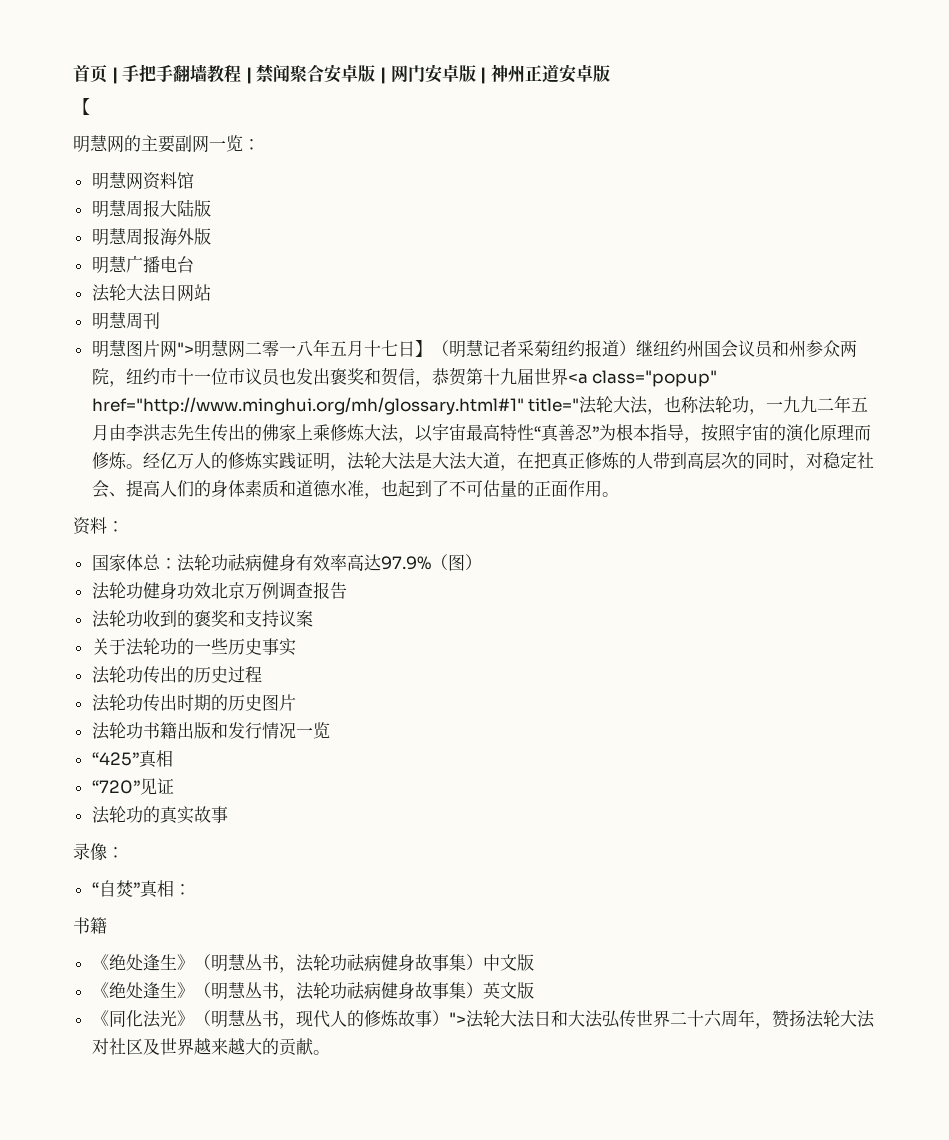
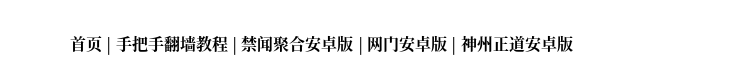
- 【
- 明慧网的主要副网一览：
- 明慧网资料馆
- 明慧周报大陆版
- 明慧周报海外版
- 明慧广播电台
- 法轮大法日网站
- 明慧周刊
- 明慧图片网">明慧网二零一八年五月十七日】（明慧记者采菊纽约报道）继纽约州国会议员和州参众两院，纽约市十一位市议员也发出褒奖和贺信，恭贺第十九届世界<a class="popup" href="http://www.minghui.org/mh/glossary.html#1" title="法轮大法，也称法轮功，一九九二年五月由李洪志先生传出的佛家上乘修炼大法，以宇宙最高特性“真善忍”为根本指导，按照宇宙的演化原理而修炼。经亿万人的修炼实践证明，法轮大法是大法大道，在把真正修炼的人带到高层次的同时，对稳定社会、提高人们的身体素质和道德水准，也起到了不可估量的正面作用。
- 资料：
- 国家体总：法轮功祛病健身有效率高达97.9%（图）
- 法轮功健身功效北京万例调查报告
- 法轮功收到的褒奖和支持议案
- 关于法轮功的一些历史事实
- 法轮功传出的历史过程
- 法轮功传出时期的历史图片
- 法轮功书籍出版和发行情况一览
- “425”真相
- “720”见证
- 法轮功的真实故事
- 录像：
- “自焚”真相：
- 书籍
- 《绝处逢生》（明慧丛书，法轮功祛病健身故事集）中文版
- 《绝处逢生》（明慧丛书，法轮功祛病健身故事集）英文版
- 《同化法光》（明慧丛书，现代人的修炼故事）">法轮大法日和大法弘传世界二十六周年，赞扬法轮大法对社区及世界越来越大的贡献。

